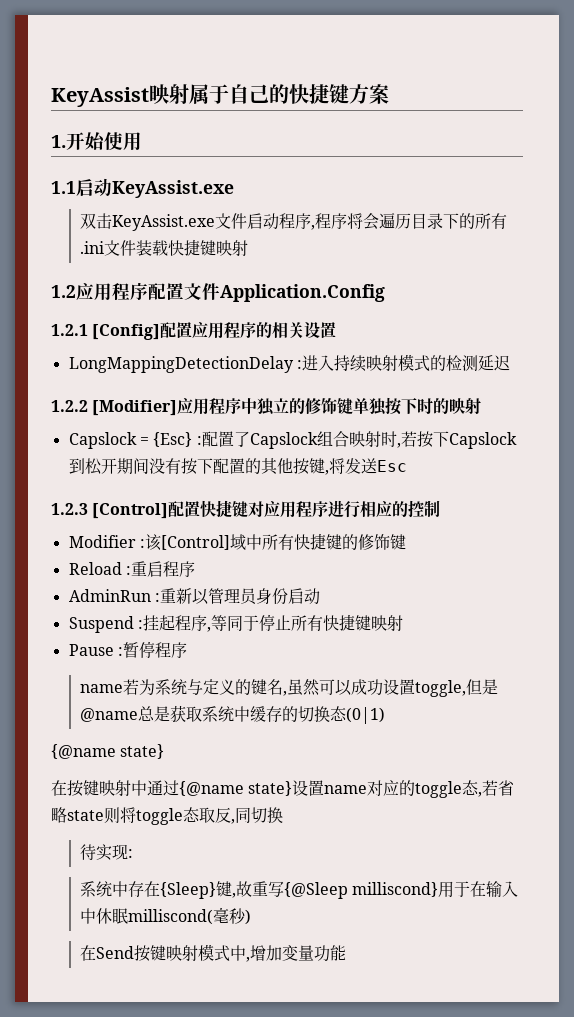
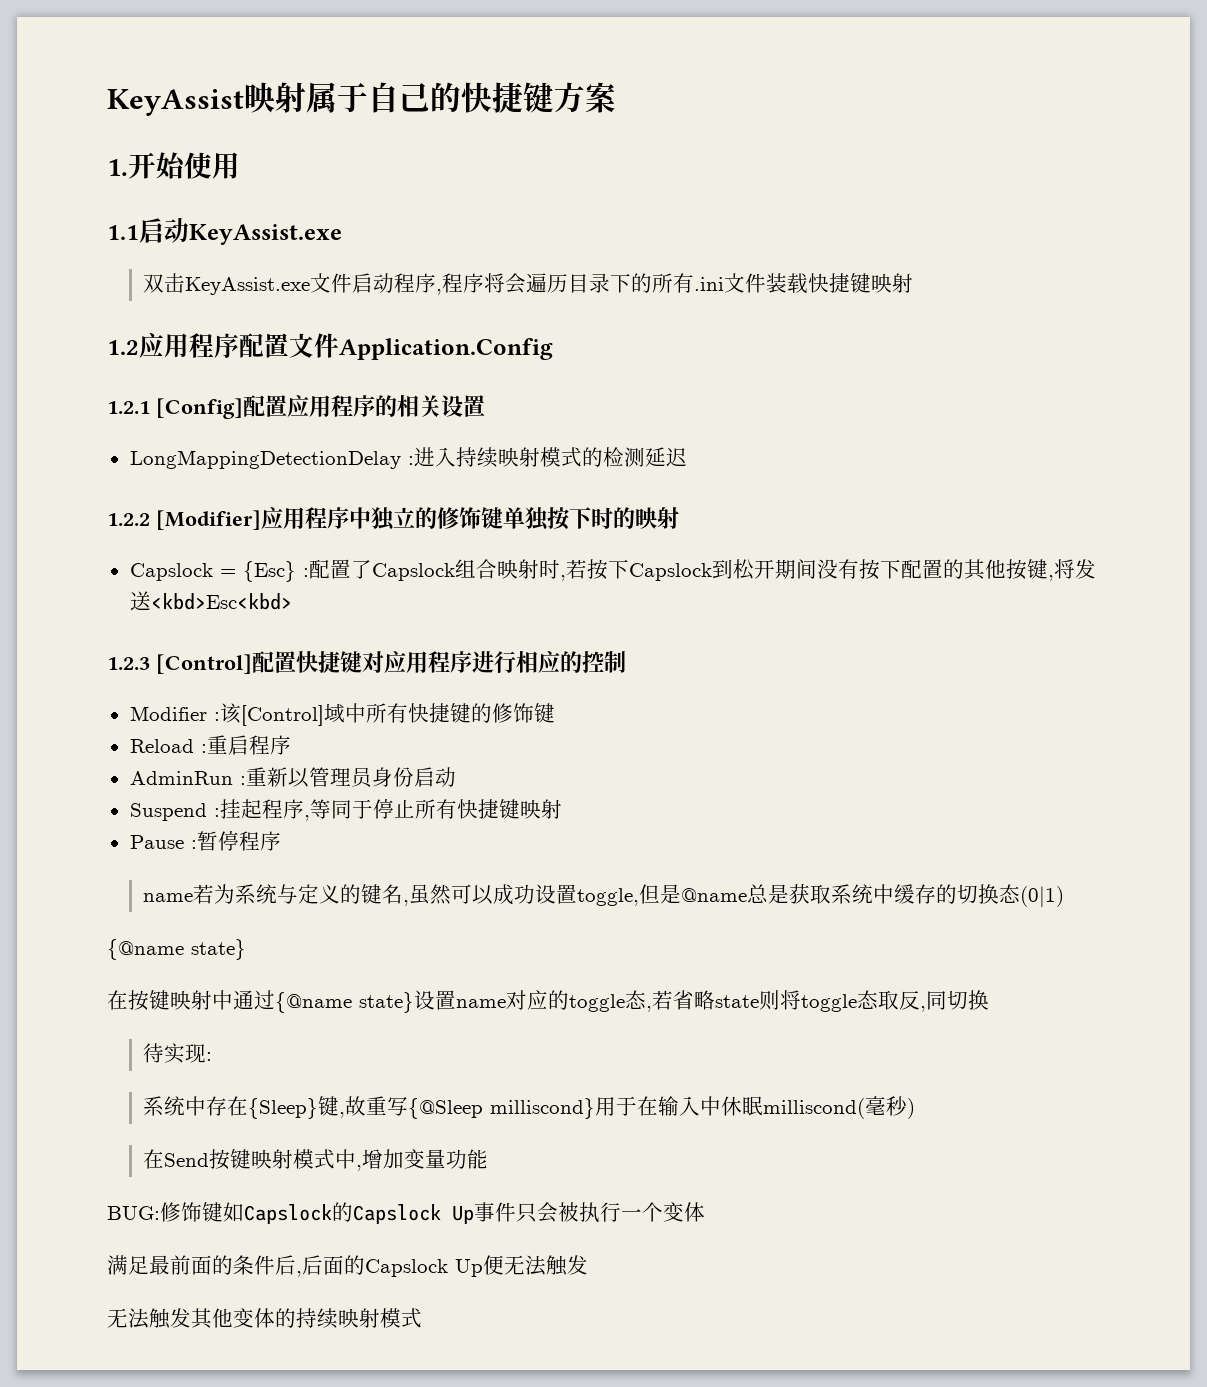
- Capslock = {Esc} :配置了Capslock组合映射时,若按下Capslock到松开期间没有按下配置的其他按键,将发送Esc
+ Capslock = {Esc} :配置了Capslock组合映射时,若按下Capslock到松开期间没有按下配置的其他按键,将发送<kbd>Esc<kbd>
+ BUG:修饰键如Capslock的Capslock Up事件只会被执行一个变体
+ 满足最前面的条件后,后面的Capslock Up便无法触发
+ 无法触发其他变体的持续映射模式

